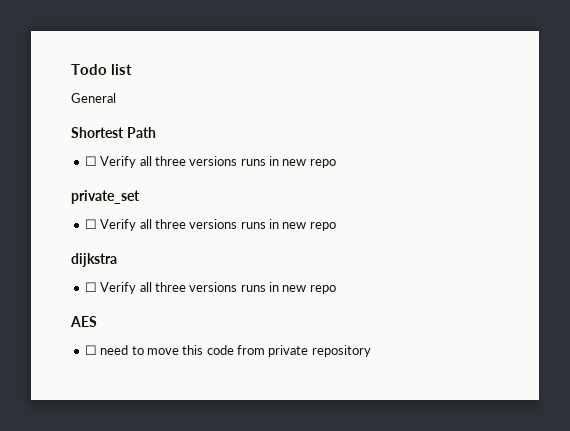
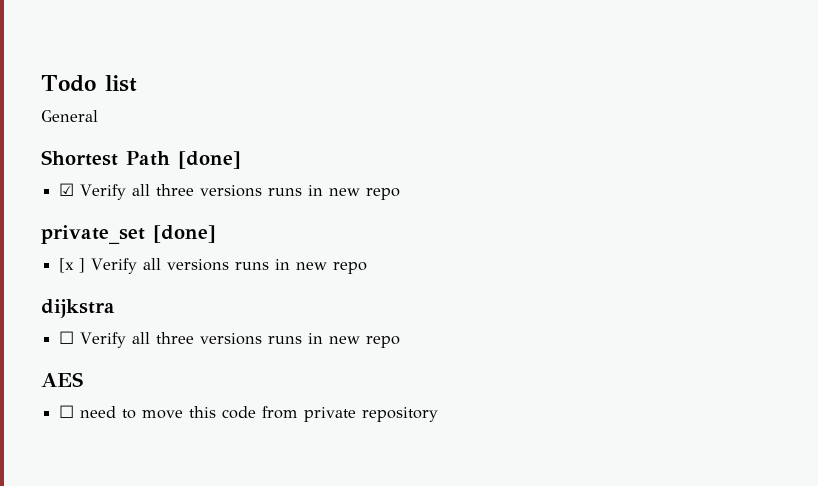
- Shortest Path
- ☐ Verify all three versions runs in new repo
+ Shortest Path [done]
+ ☑ Verify all three versions runs in new repo
- private_set
- ☐ Verify all three versions runs in new repo
+ private_set [done]
+ [x ] Verify all versions runs in new repo

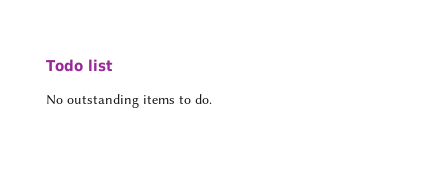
- General
- Shortest Path [done]
- ☑ Verify all three versions runs in new repo
- private_set [done]
- [x ] Verify all versions runs in new repo
- dijkstra
- ☐ Verify all three versions runs in new repo
- AES
- ☐ need to move this code from private repository
+ No outstanding items to do.

